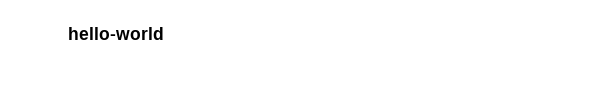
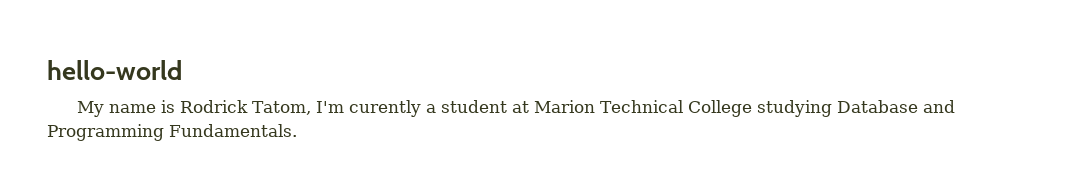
+ My name is Rodrick Tatom, I'm curently a student at Marion Technical College studying Database and Programming Fundamentals.

